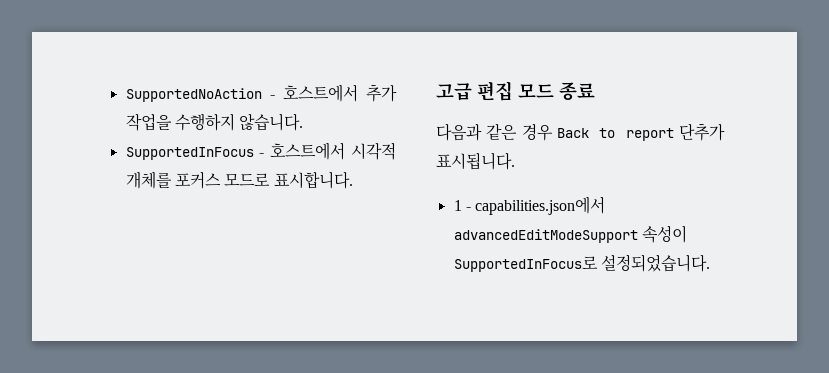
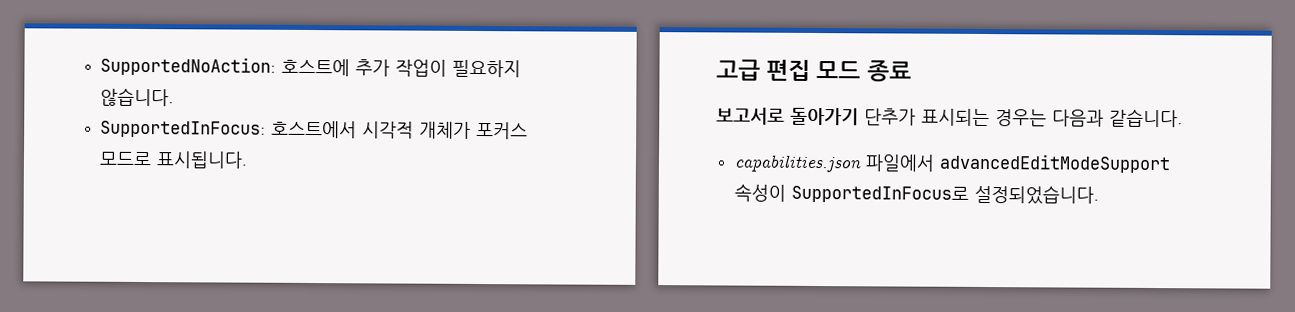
- SupportedNoAction - 호스트에서 추가 작업을 수행하지 않습니다.
+ SupportedNoAction: 호스트에 추가 작업이 필요하지 않습니다.
- SupportedInFocus - 호스트에서 시각적 개체를 포커스 모드로 표시합니다.
+ SupportedInFocus: 호스트에서 시각적 개체가 포커스 모드로 표시됩니다.
- 다음과 같은 경우 Back to report 단추가 표시됩니다.
- 1 - capabilities.json에서 advancedEditModeSupport 속성이 SupportedInFocus로 설정되었습니다.
+ 보고서로 돌아가기 단추가 표시되는 경우는 다음과 같습니다.
+ capabilities.json 파일에서 advancedEditModeSupport 속성이 SupportedInFocus로 설정되었습니다.

